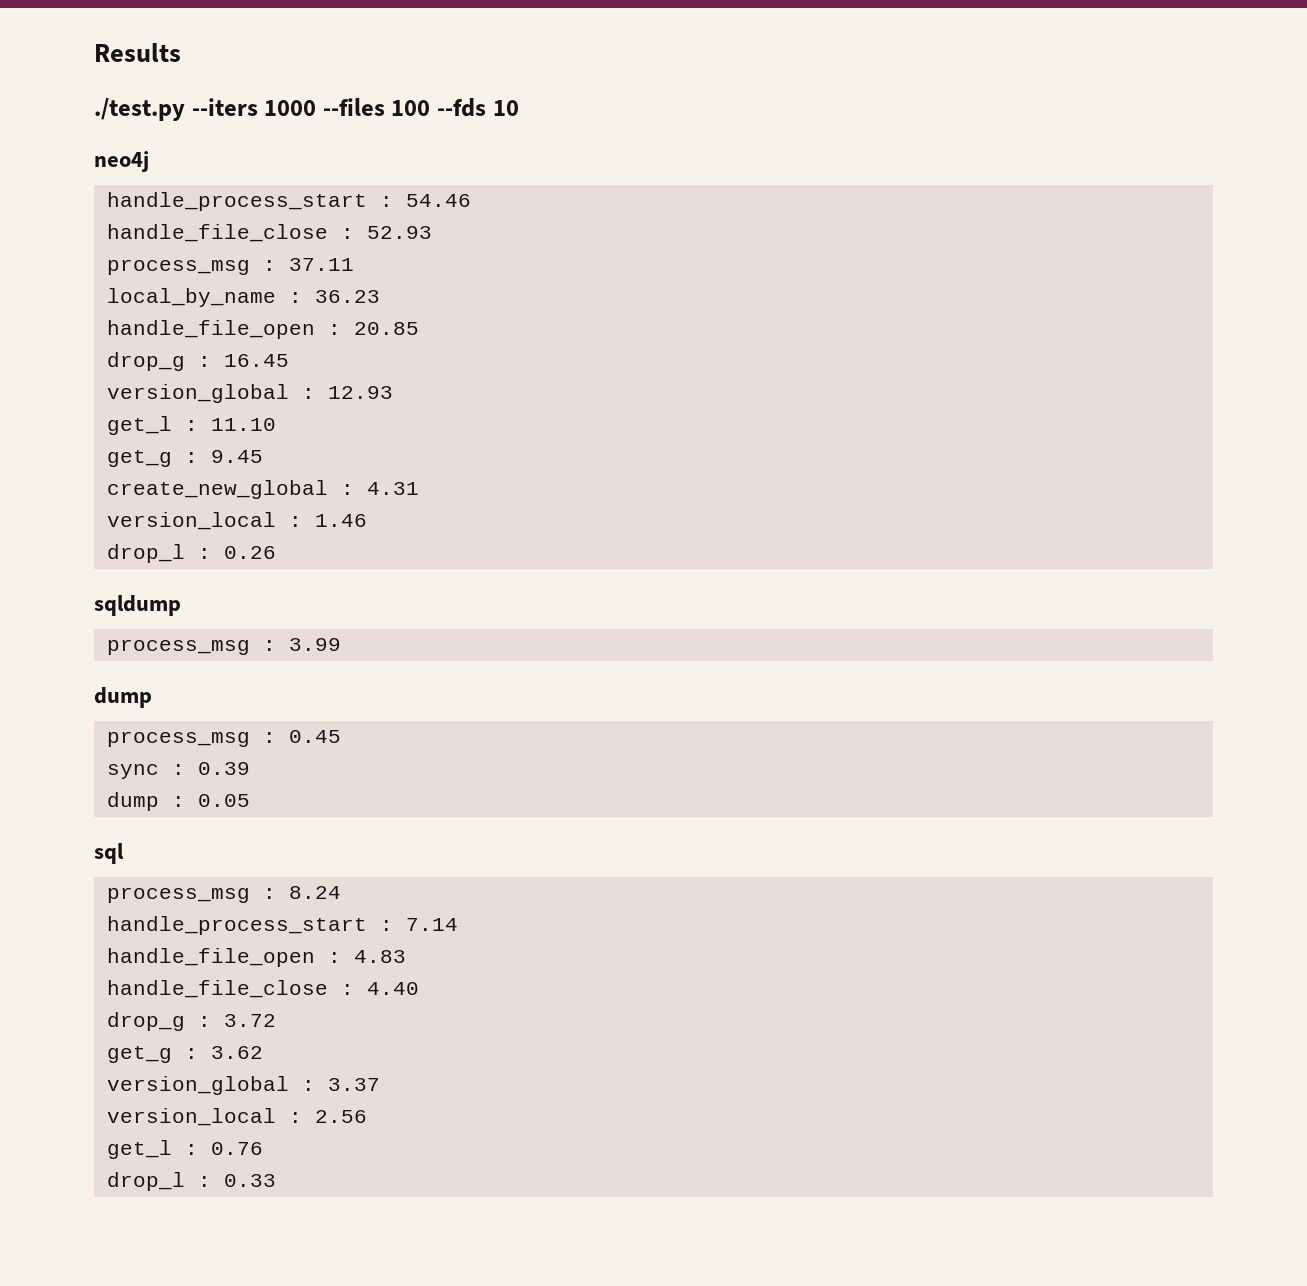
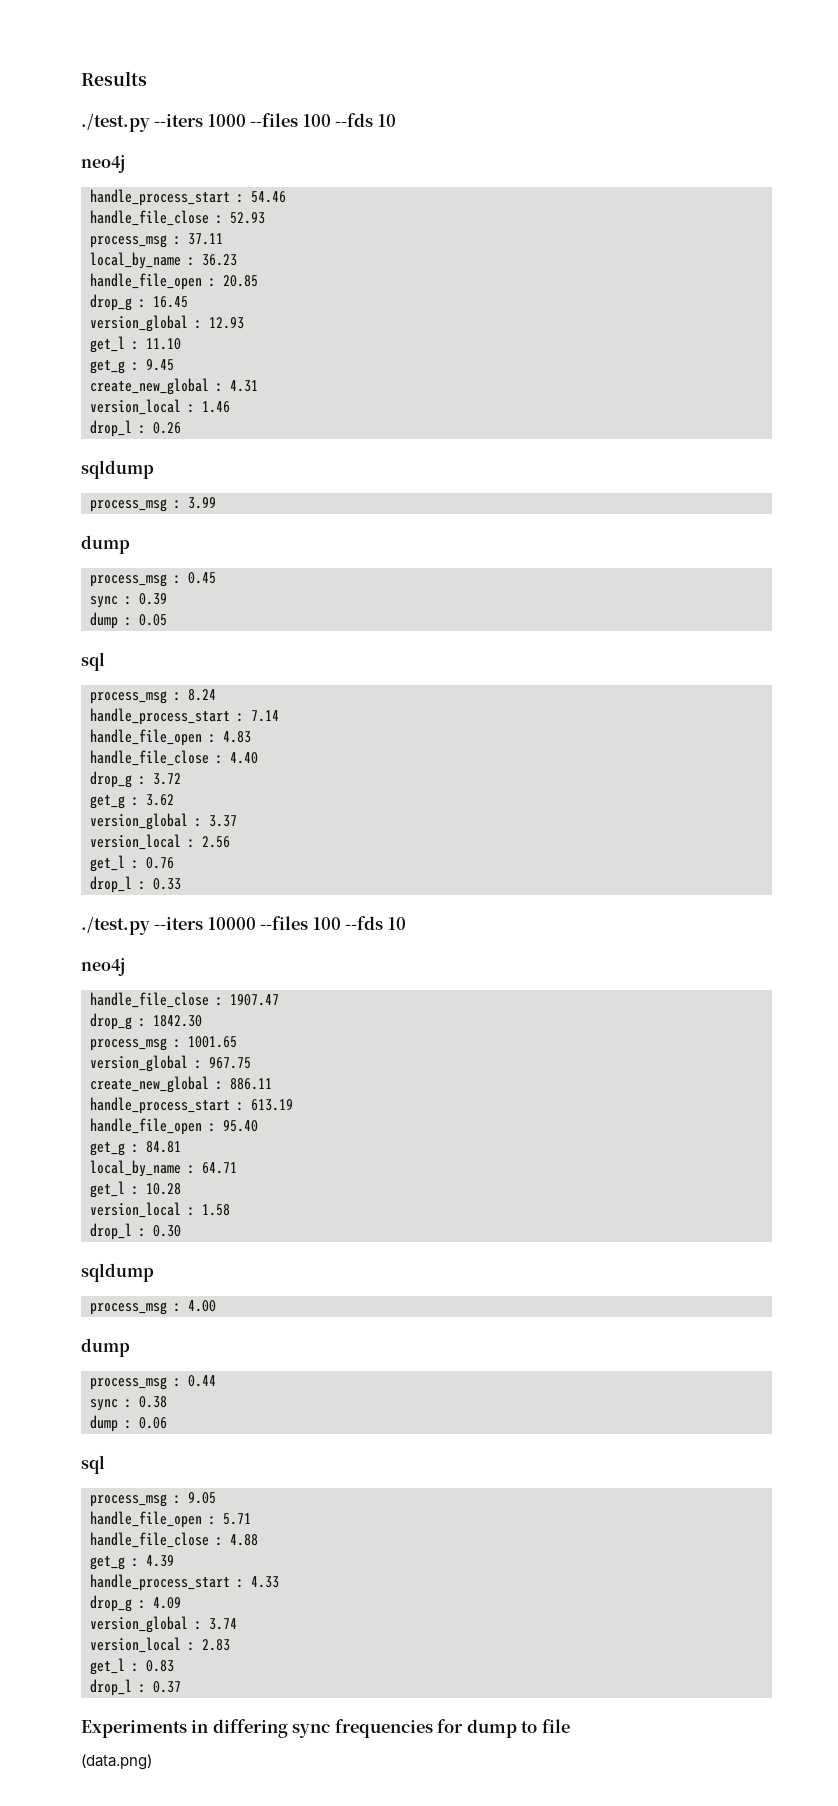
+ ./test.py --iters 10000 --files 100 --fds 10
+ neo4j
+ handle_file_close : 1907.47
+ drop_g : 1842.30
+ process_msg : 1001.65
+ version_global : 967.75
+ create_new_global : 886.11
+ handle_process_start : 613.19
+ handle_file_open : 95.40
+ get_g : 84.81
+ local_by_name : 64.71
+ get_l : 10.28
+ version_local : 1.58
+ drop_l : 0.30
+ sqldump
+ process_msg : 4.00
+ dump
+ process_msg : 0.44
+ sync : 0.38
+ dump : 0.06
+ sql
+ process_msg : 9.05
+ handle_file_open : 5.71
+ handle_file_close : 4.88
+ get_g : 4.39
+ handle_process_start : 4.33
+ drop_g : 4.09
+ version_global : 3.74
+ version_local : 2.83
+ get_l : 0.83
+ drop_l : 0.37
+ Experiments in differing sync frequencies for dump to file
+ (data.png)

